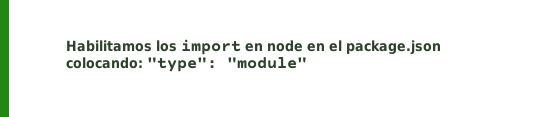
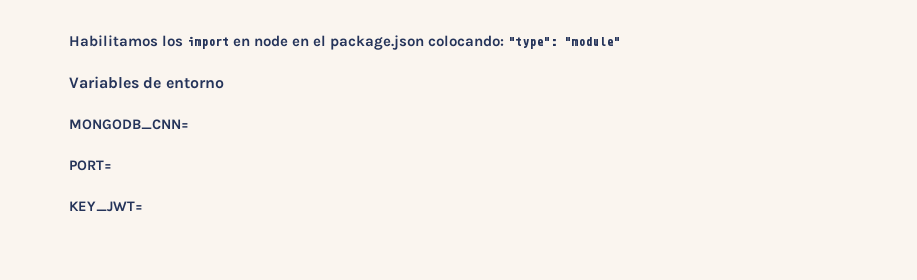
+ Variables de entorno
+ MONGODB_CNN=
+ PORT=
+ KEY_JWT=

